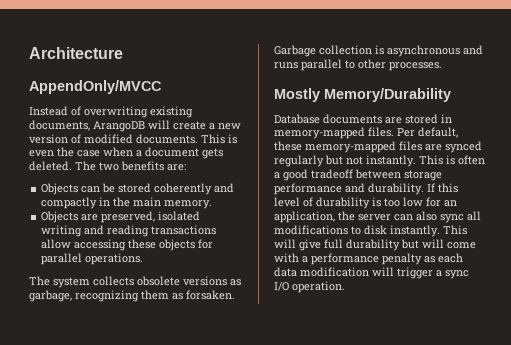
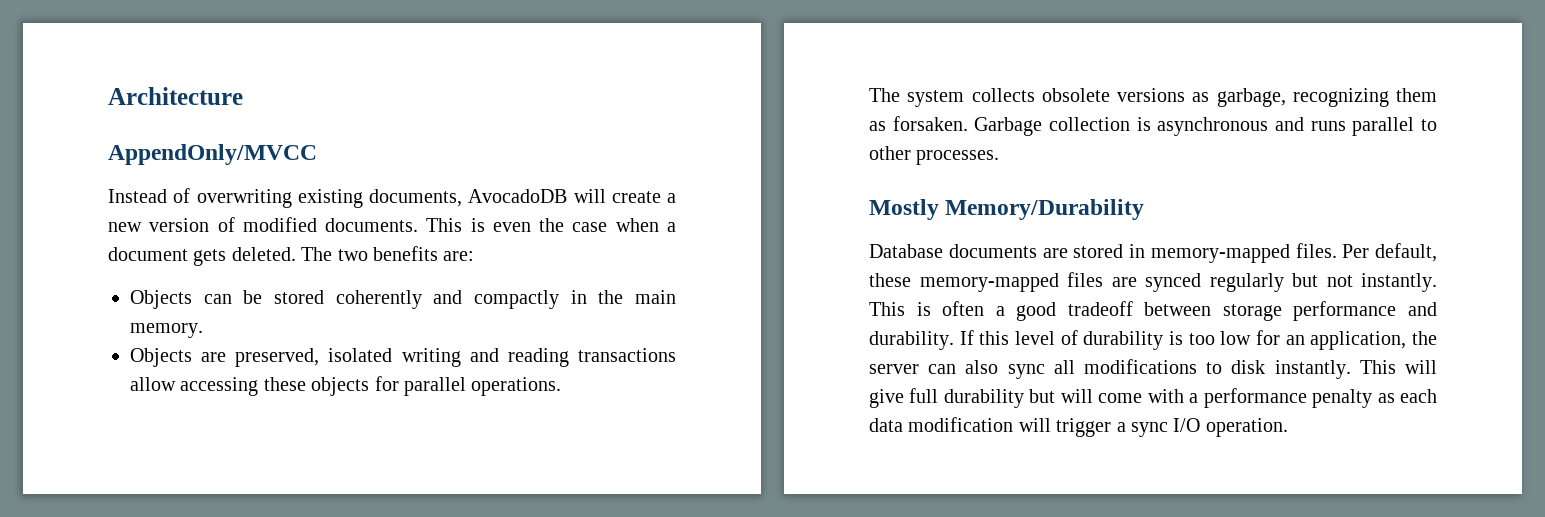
- Instead of overwriting existing documents, ArangoDB will create a new version of modified documents.
+ Instead of overwriting existing documents, AvocadoDB will create a new version of modified documents.

